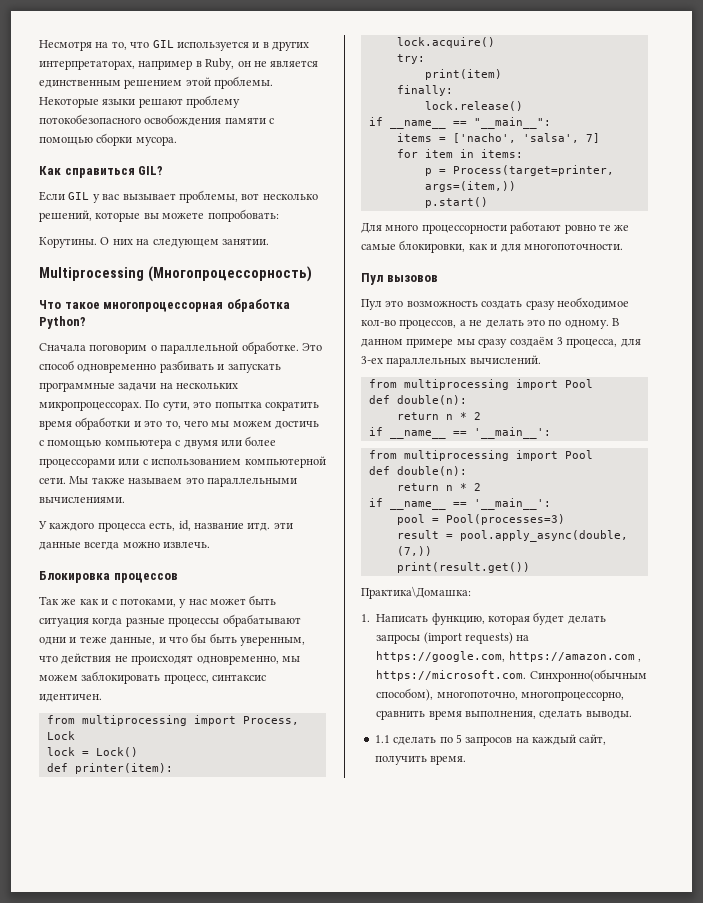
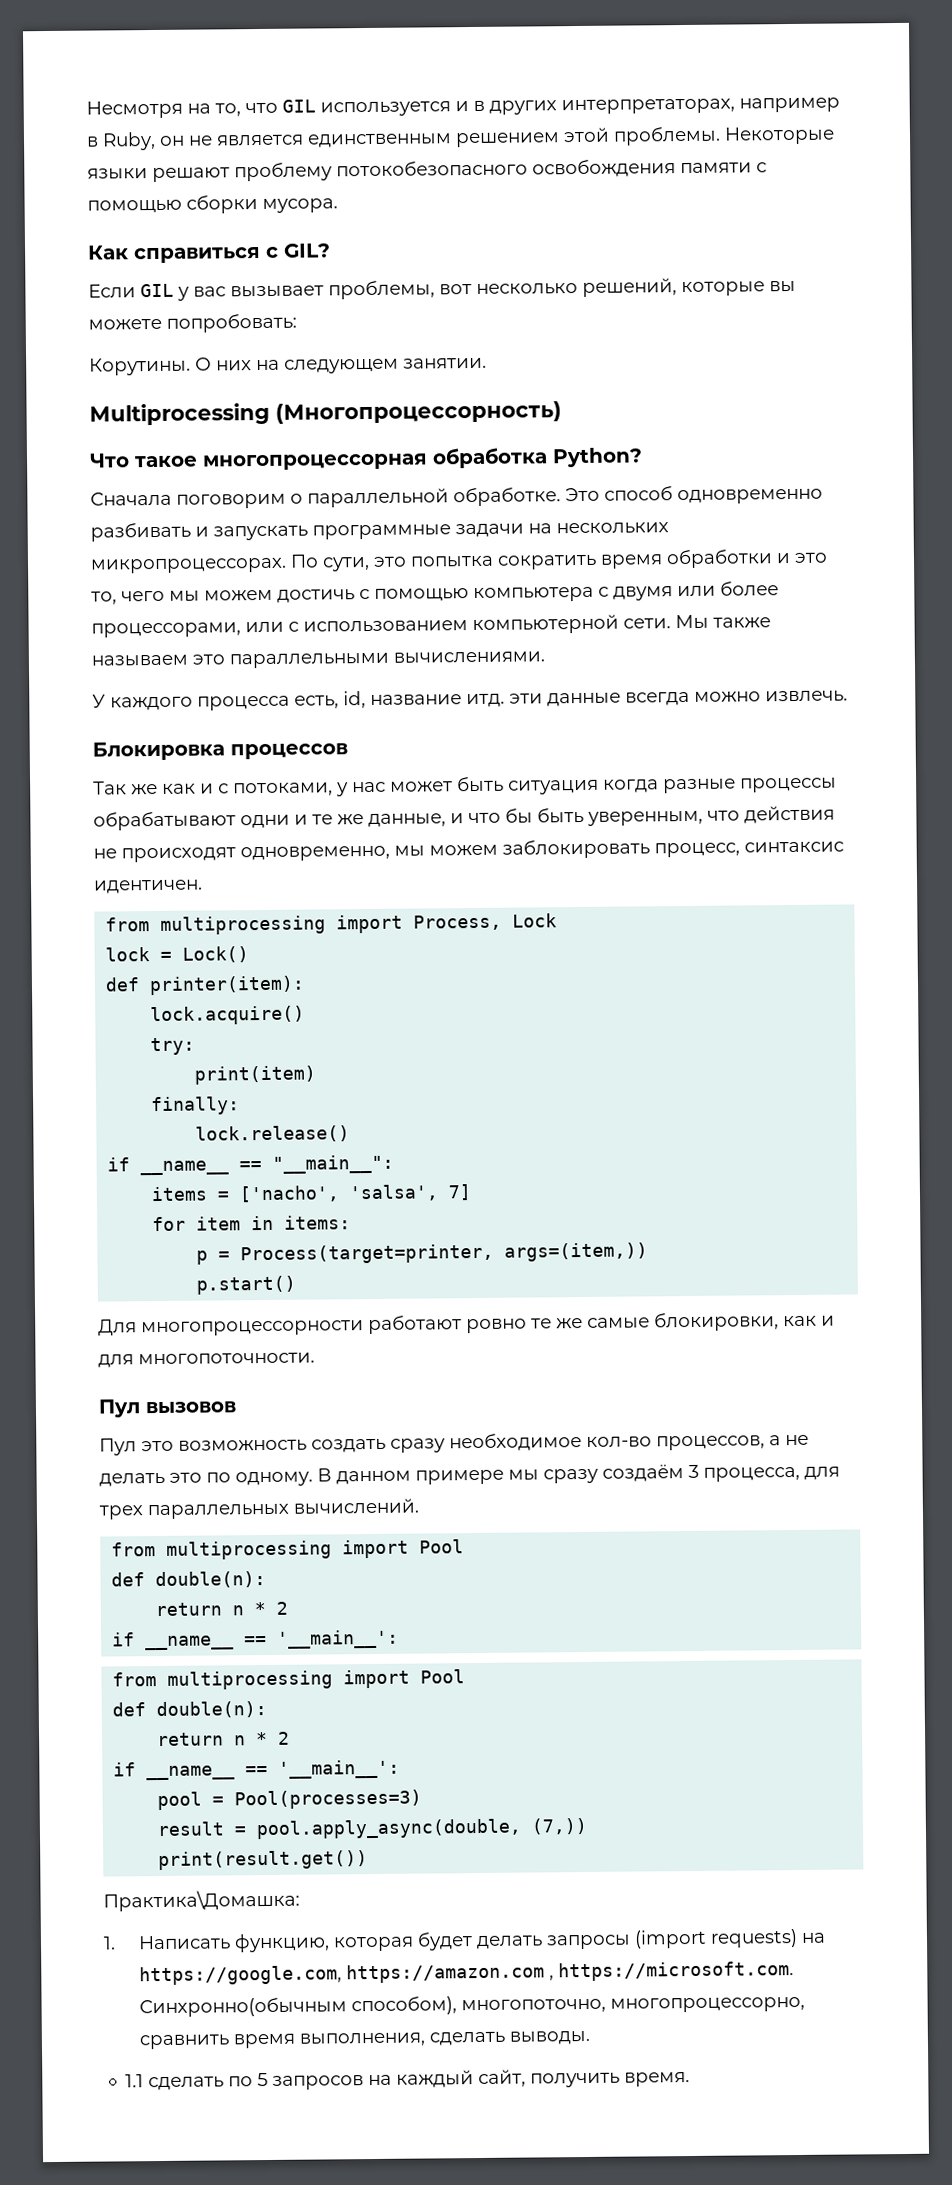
- Как справиться GIL?
+ Как справиться с GIL?
- По сути, это попытка сократить время обработки и это то, чего мы можем достичь с помощью компьютера с двумя или более процессорами или с использованием компьютерной сети.
+ По сути, это попытка сократить время обработки и это то, чего мы можем достичь с помощью компьютера с двумя или более процессорами, или с использованием компьютерной сети.
- Так же как и с потоками, у нас может быть ситуация когда разные процессы обрабатывают одни и теже данные, и что бы быть уверенным, что действия не происходят одновременно, мы можем заблокировать процесс, синтаксис идентичен.
+ Так же как и с потоками, у нас может быть ситуация когда разные процессы обрабатывают одни и те же данные, и что бы быть уверенным, что действия не происходят одновременно, мы можем заблокировать процесс, синтаксис идентичен.
- Для много процессорности работают ровно те же самые блокировки, как и для многопоточности.
+ Для многопроцессорности работают ровно те же самые блокировки, как и для многопоточности.
- В данном примере мы сразу создаём 3 процесса, для 3-ех параллельных вычислений.
+ В данном примере мы сразу создаём 3 процесса, для трех параллельных вычислений.

